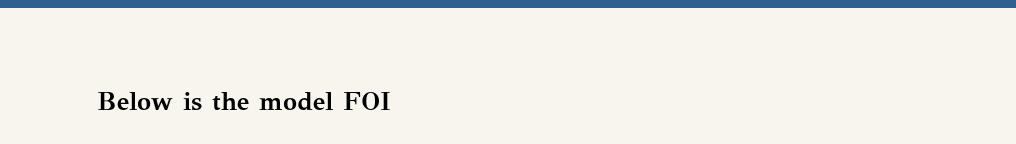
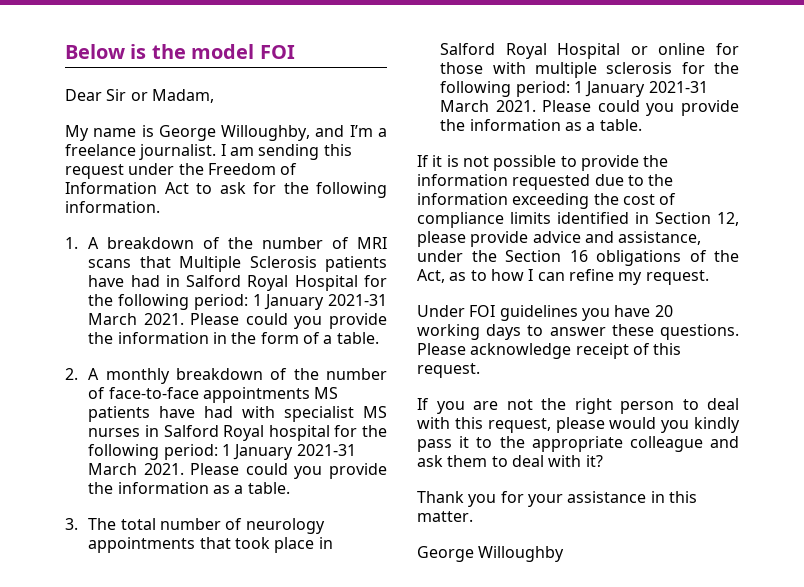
+ Dear Sir or Madam,
+ My name is George Willoughby, and I’m a freelance journalist. I am sending this request under the Freedom of Information Act to ask for the following information.
+ 1. A breakdown of the number of MRI scans that Multiple Sclerosis patients have had in Salford Royal Hospital for the following period: 1 January 2021-31 March 2021. Please could you provide the information in the form of a table.
+ 2. A monthly breakdown of the number of face-to-face appointments MS patients have had with specialist MS nurses in Salford Royal hospital for the following period: 1 January 2021-31 March 2021. Please could you provide the information as a table.
+ 3. The total number of neurology appointments that took place in Salford Royal Hospital or online for those with multiple sclerosis for the following period: 1 January 2021-31 March 2021. Please could you provide the information as a table.
+ If it is not possible to provide the information requested due to the information exceeding the cost of compliance limits identified in Section 12, please provide advice and assistance, under the Section 16 obligations of the Act, as to how I can refine my request.
+ Under FOI guidelines you have 20 working days to answer these questions. Please acknowledge receipt of this request.
+ If you are not the right person to deal with this request, please would you kindly pass it to the appropriate colleague and ask them to deal with it?
+ Thank you for your assistance in this matter.
+ George Willoughby

